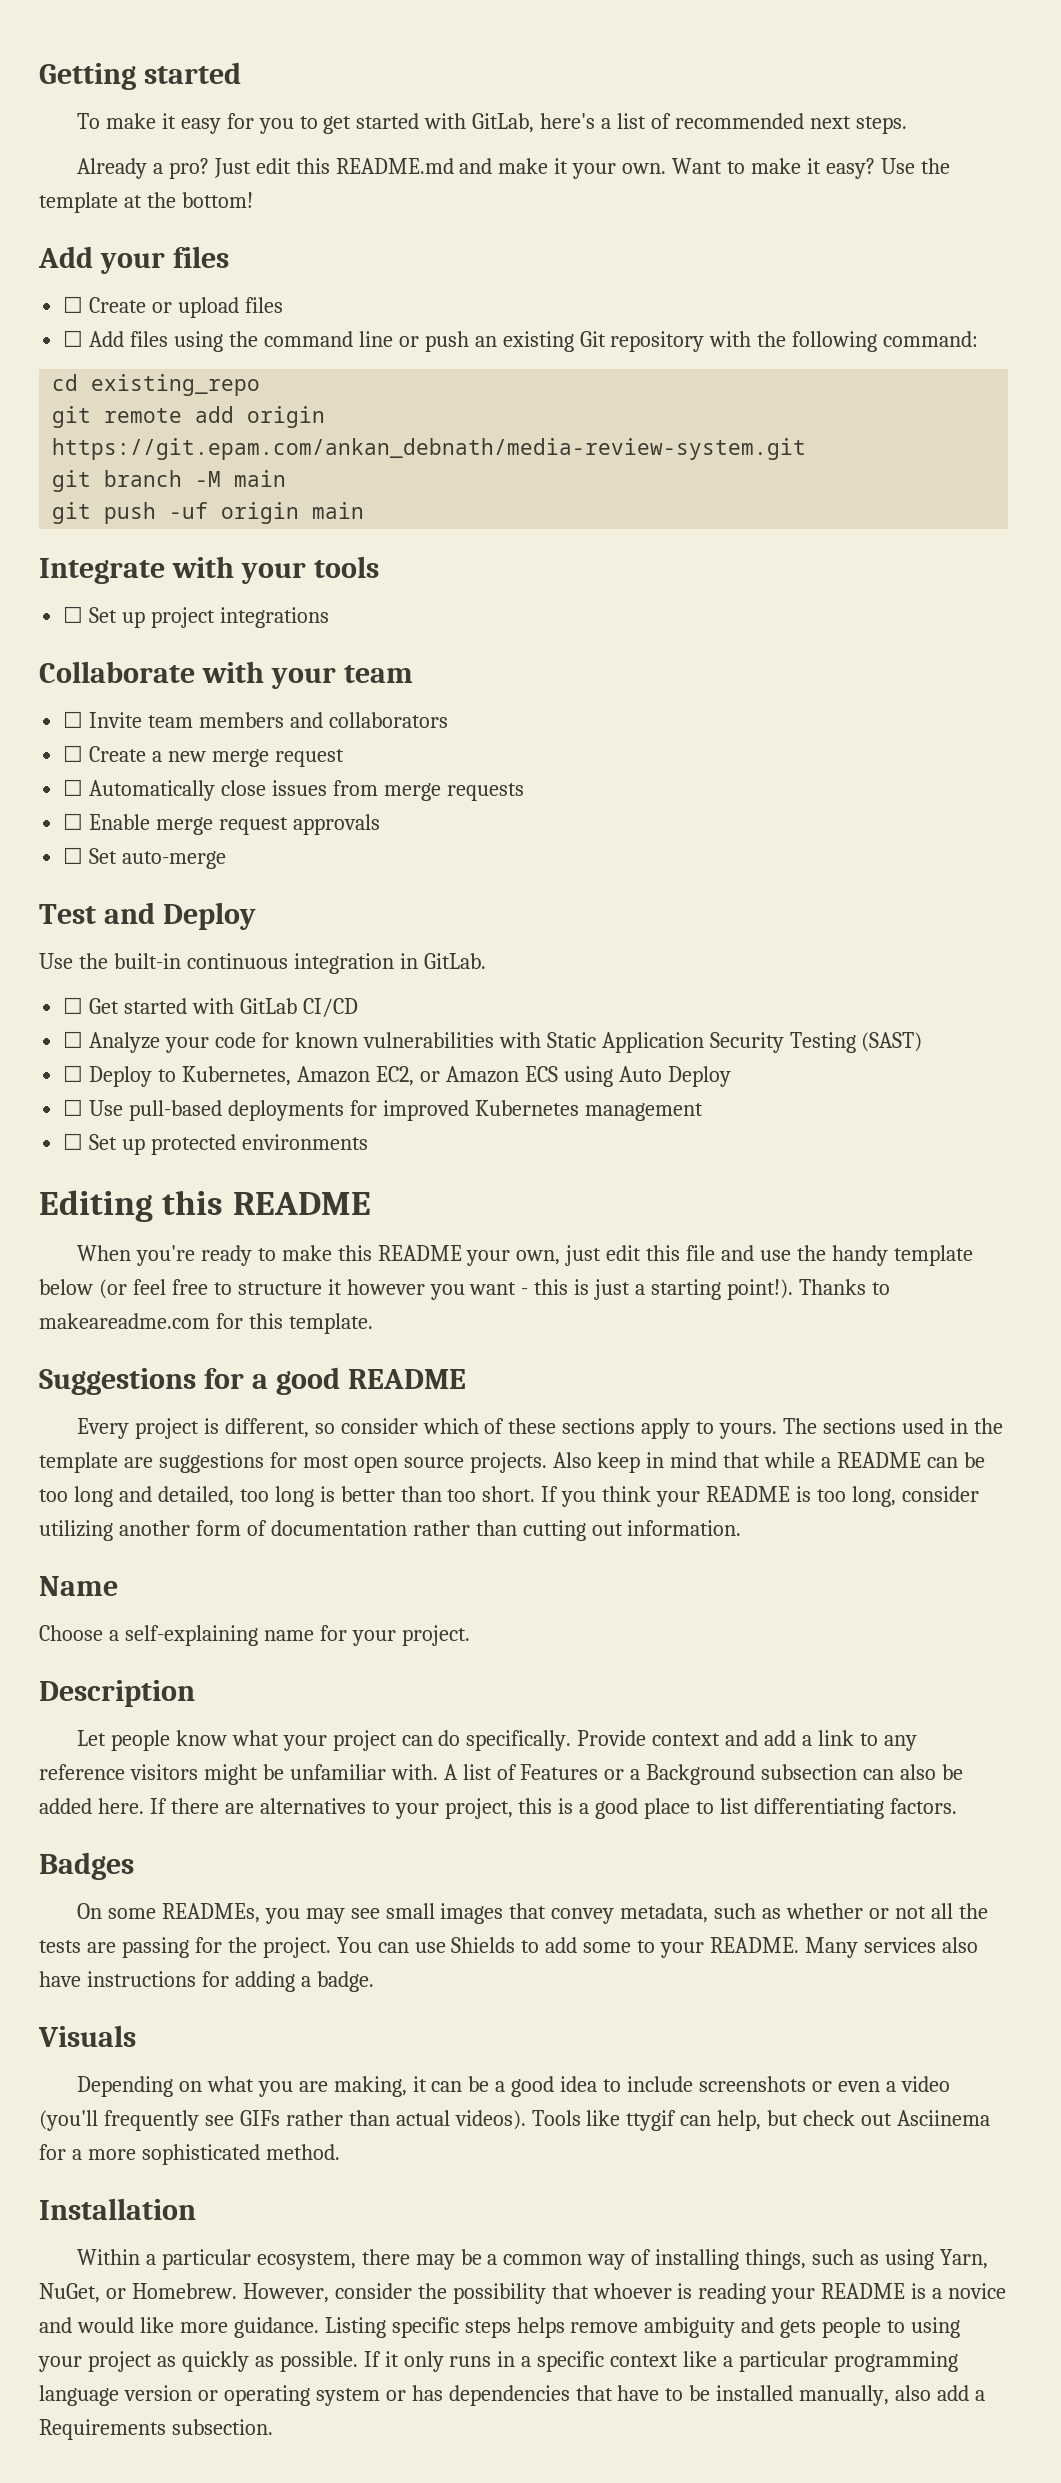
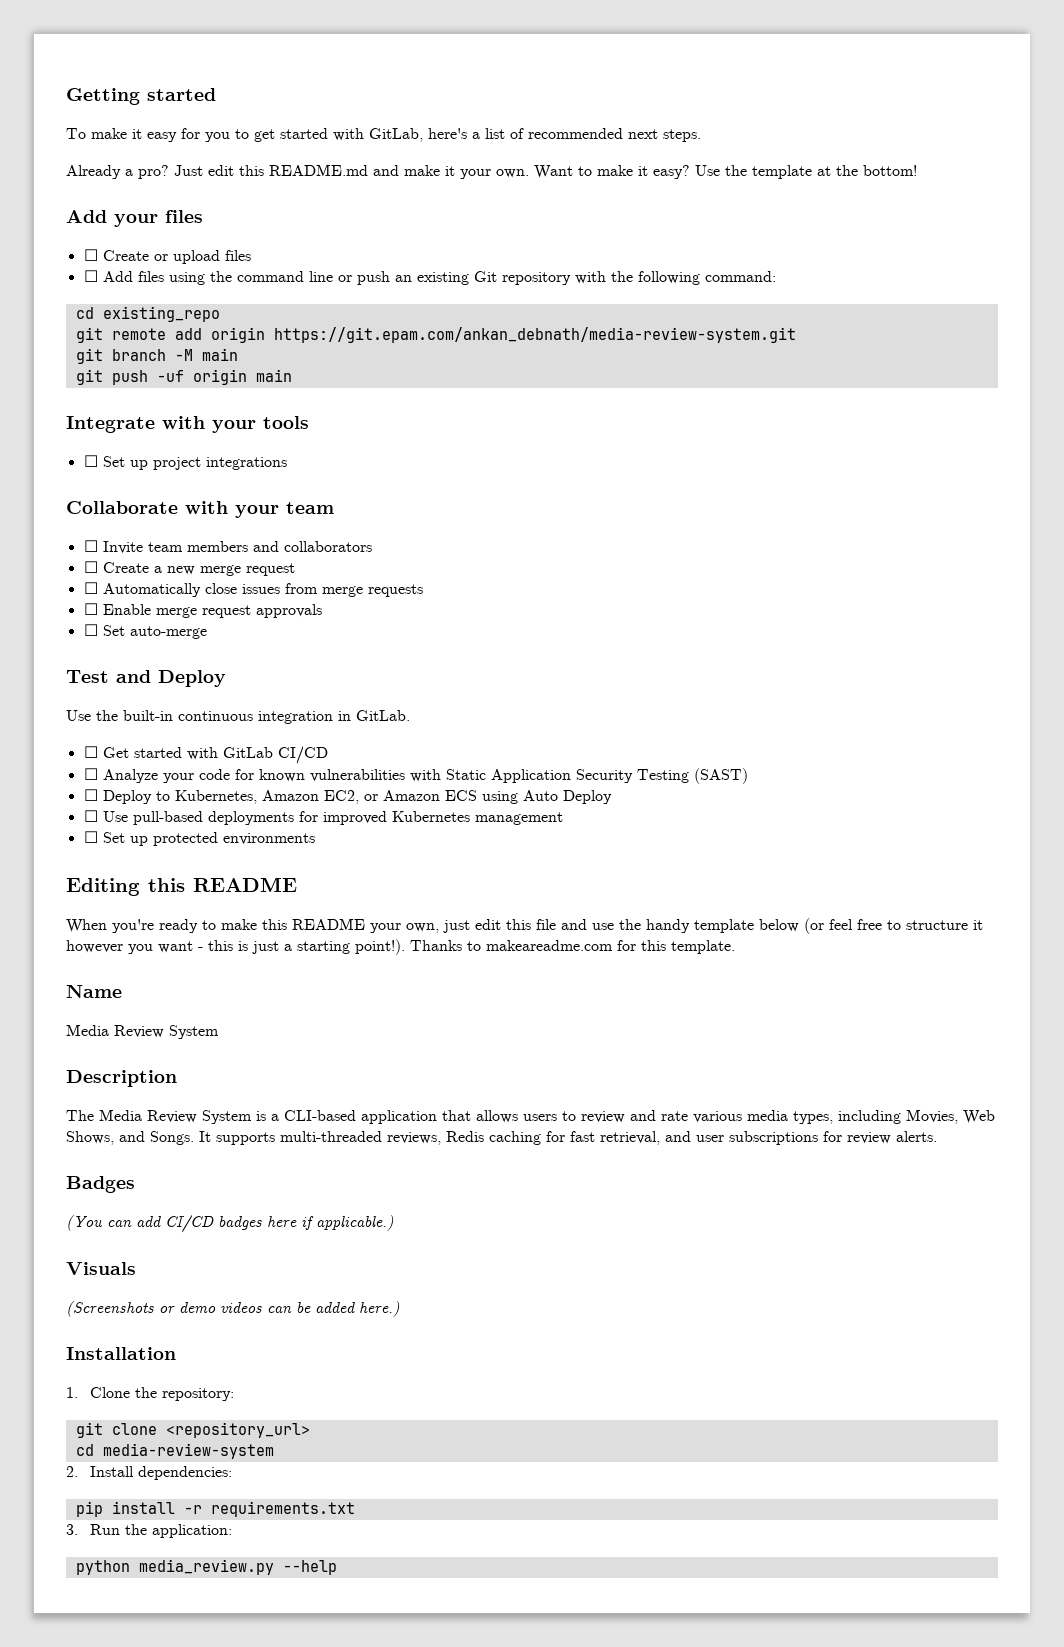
- Suggestions for a good README
- Every project is different, so consider which of these sections apply to yours. The sections used in the template are suggestions for most open source projects. Also keep in mind that while a README can be too long and detailed, too long is better than too short. If you think your README is too long, consider utilizing another form of documentation rather than cutting out information.
  Name
- Choose a self-explaining name for your project.
+ Media Review System
  Description
- Let people know what your project can do specifically. Provide context and add a link to any reference visitors might be unfamiliar with. A list of Features or a Background subsection can also be added here. If there are alternatives to your project, this is a good place to list differentiating factors.
+ The Media Review System is a CLI-based application that allows users to review and rate various media types, including Movies, Web Shows, and Songs. It supports multi-threaded reviews, Redis caching for fast retrieval, and user subscriptions for review alerts.
  Badges
- On some READMEs, you may see small images that convey metadata, such as whether or not all the tests are passing for the project. You can use Shields to add some to your README. Many services also have instructions for adding a badge.
+ (You can add CI/CD badges here if applicable.)
  Visuals
- Depending on what you are making, it can be a good idea to include screenshots or even a video (you'll frequently see GIFs rather than actual videos). Tools like ttygif can help, but check out Asciinema for a more sophisticated method.
+ (Screenshots or demo videos can be added here.)
  Installation
- Within a particular ecosystem, there may be a common way of installing things, such as using Yarn, NuGet, or Homebrew. However, consider the possibility that whoever is reading your README is a novice and would like more guidance. Listing specific steps helps remove ambiguity and gets people to using your project as quickly as possible. If it only runs in a specific context like a particular programming language version or operating system or has dependencies that have to be installed manually, also add a Requirements subsection.
+ 1. Clone the repository:
+ git clone <repository_url>
+ cd media-review-system
+ 2. Install dependencies:
+ pip install -r requirements.txt
+ 3. Run the application:
+ python media_review.py --help

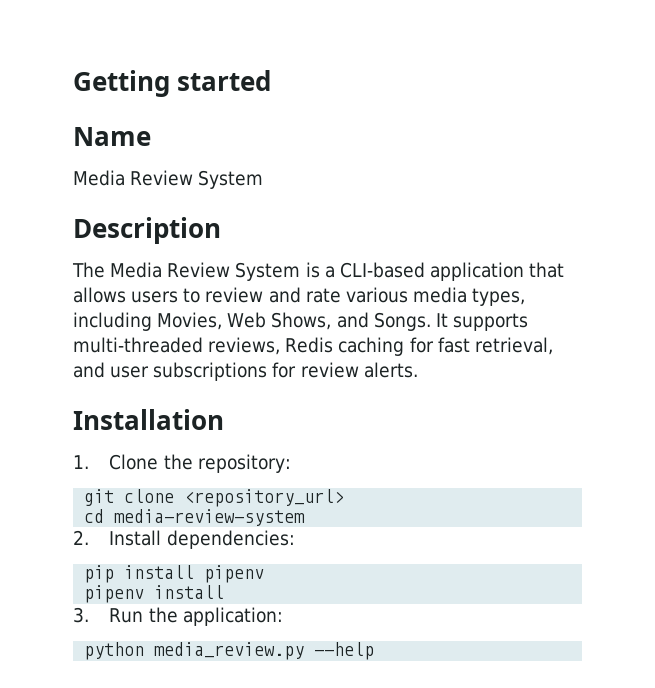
- To make it easy for you to get started with GitLab, here's a list of recommended next steps.
- Already a pro? Just edit this README.md and make it your own. Want to make it easy? Use the template at the bottom!
- Add your files
- ☐ Create or upload files
- ☐ Add files using the command line or push an existing Git repository with the following command:
- cd existing_repo
- git remote add origin https://git.epam.com/ankan_debnath/media-review-system.git
- git branch -M main
- git push -uf origin main
- Integrate with your tools
- ☐ Set up project integrations
- Collaborate with your team
- ☐ Invite team members and collaborators
- ☐ Create a new merge request
- ☐ Automatically close issues from merge requests
- ☐ Enable merge request approvals
- ☐ Set auto-merge
- Test and Deploy
- Use the built-in continuous integration in GitLab.
- ☐ Get started with GitLab CI/CD
- ☐ Analyze your code for known vulnerabilities with Static Application Security Testing (SAST)
- ☐ Deploy to Kubernetes, Amazon EC2, or Amazon ECS using Auto Deploy
- ☐ Use pull-based deployments for improved Kubernetes management
- ☐ Set up protected environments
- Editing this README
- When you're ready to make this README your own, just edit this file and use the handy template below (or feel free to structure it however you want - this is just a starting point!). Thanks to makeareadme.com for this template.
- Badges
- (You can add CI/CD badges here if applicable.)
- Visuals
- (Screenshots or demo videos can be added here.)
- pip install -r requirements.txt
+ pip install pipenv
+ pipenv install

